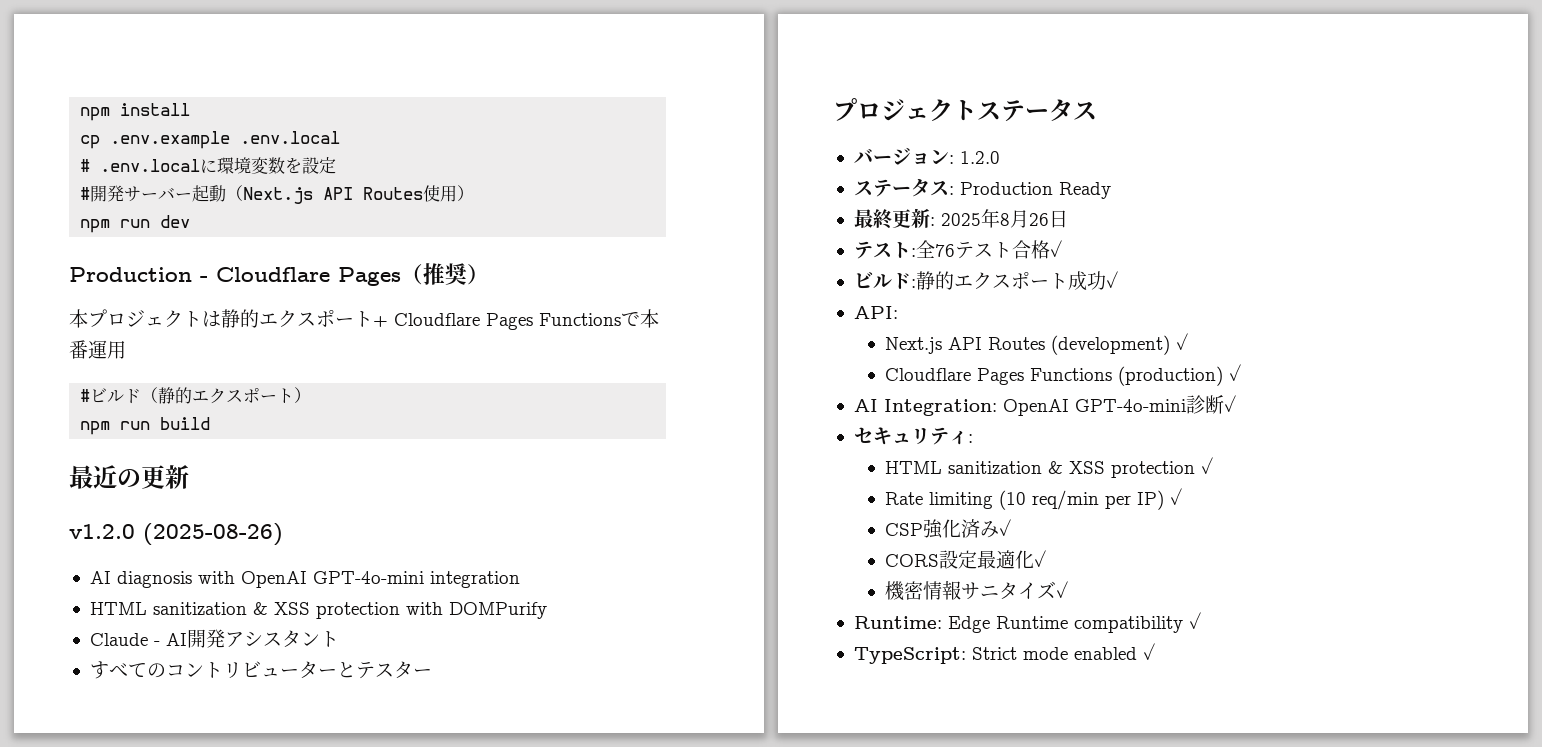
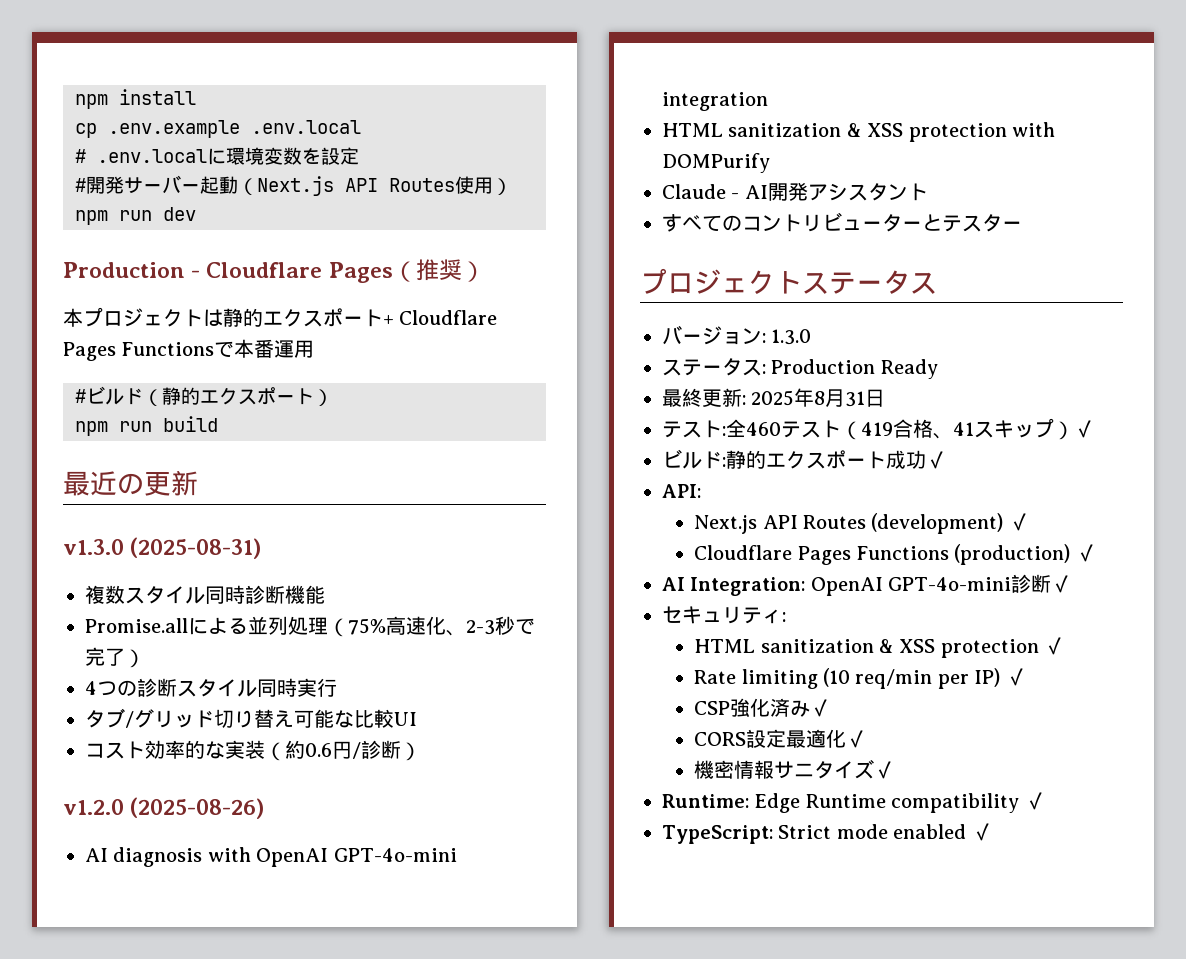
+ v1.3.0 (2025-08-31)
+ 複数スタイル同時診断機能
+ Promise.allによる並列処理（75%高速化、2-3秒で完了）
+ 4つの診断スタイル同時実行
+ タブ/グリッド切り替え可能な比較UI
+ コスト効率的な実装（約0.6円/診断）
- バージョン: 1.2.0
+ バージョン: 1.3.0
- 最終更新: 2025年8月26日
+ 最終更新: 2025年8月31日
- テスト:全76テスト合格✓
+ テスト:全460テスト（419合格、41スキップ）✓

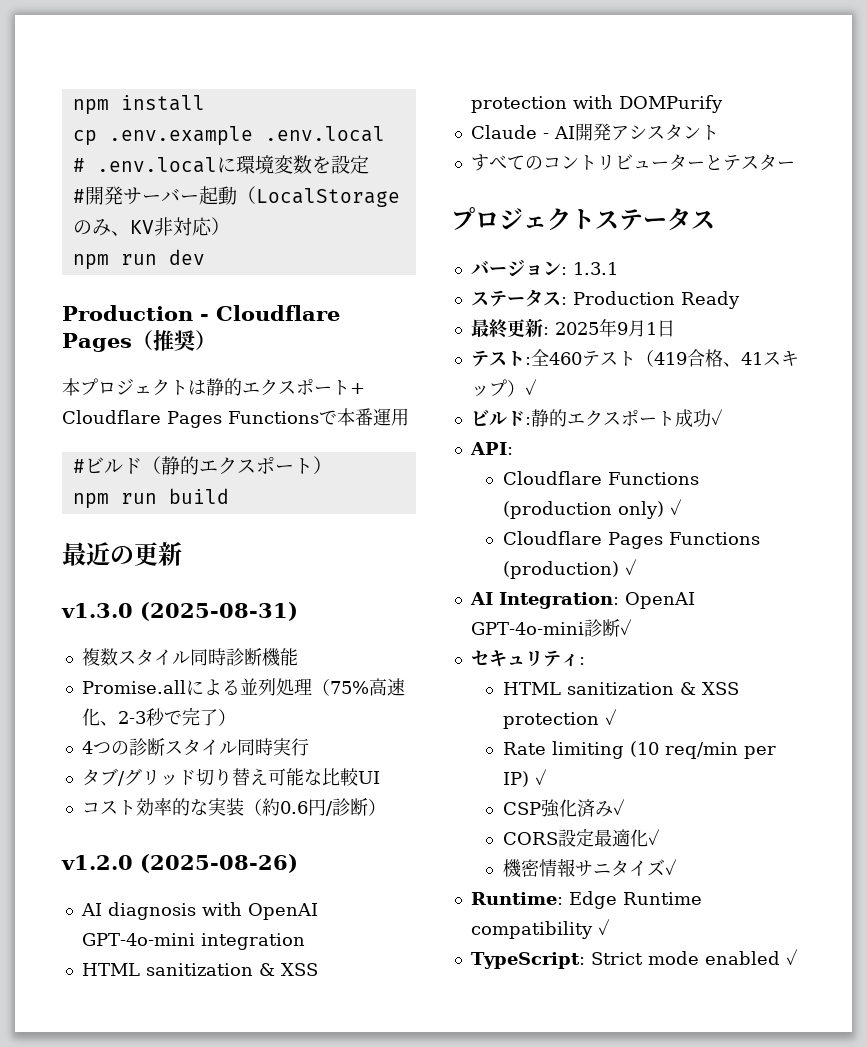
- #開発サーバー起動（Next.js API Routes使用）
+ #開発サーバー起動（LocalStorageのみ、KV非対応）
- バージョン: 1.3.0
+ バージョン: 1.3.1
- 最終更新: 2025年8月31日
+ 最終更新: 2025年9月1日
- Next.js API Routes (development) ✓
+ Cloudflare Functions (production only) ✓

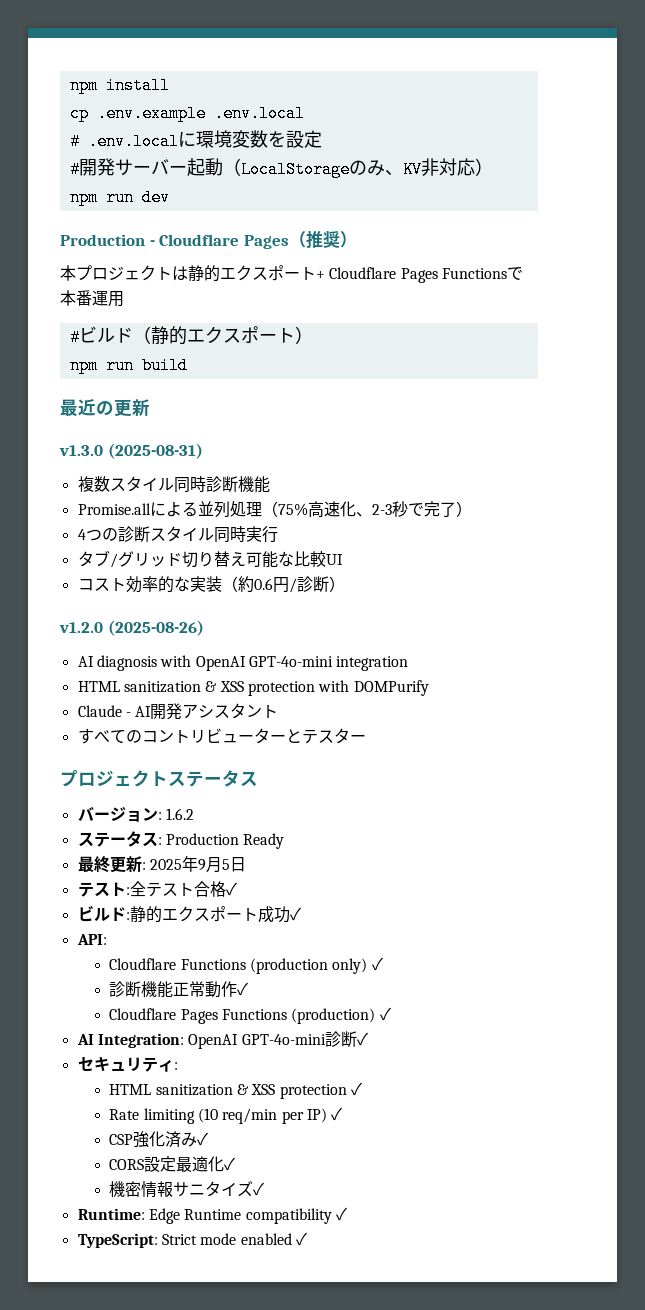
- バージョン: 1.3.1
+ バージョン: 1.6.2
- 最終更新: 2025年9月1日
+ 最終更新: 2025年9月5日
- テスト:全460テスト（419合格、41スキップ）✓
+ テスト:全テスト合格✓
+ 診断機能正常動作✓

